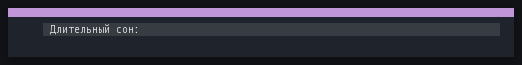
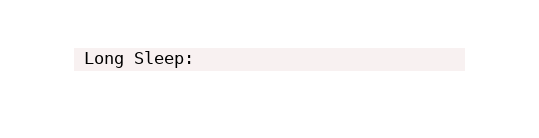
- Длительный сон:
+ Long Sleep:

